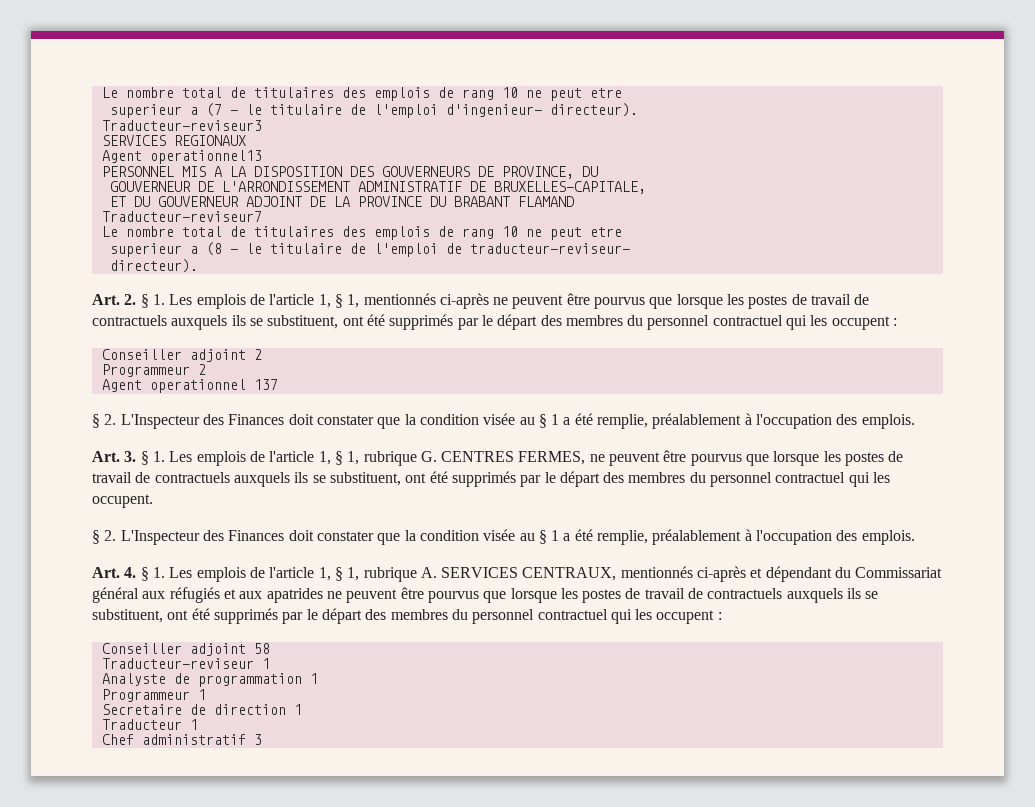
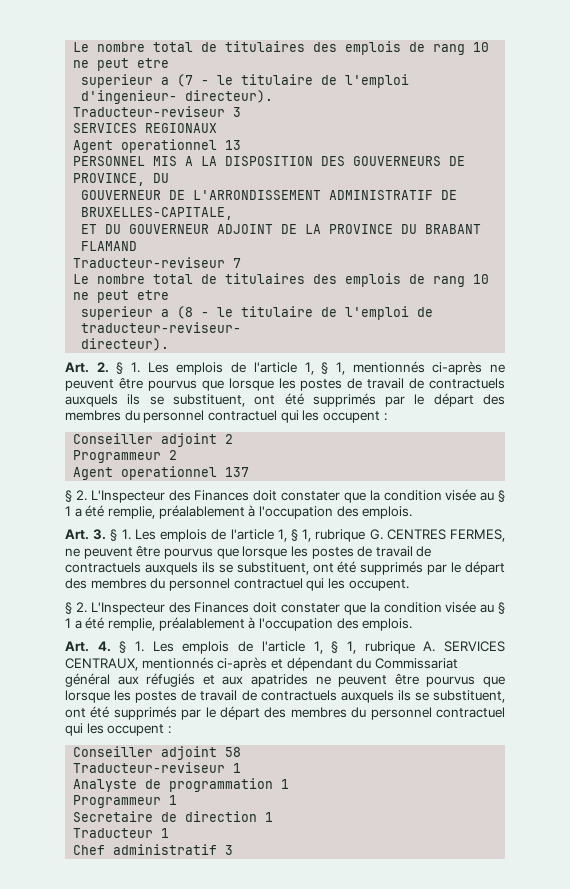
- Traducteur-reviseur3
+ Traducteur-reviseur 3
- Agent operationnel13
+ Agent operationnel 13
- Traducteur-reviseur7
+ Traducteur-reviseur 7

